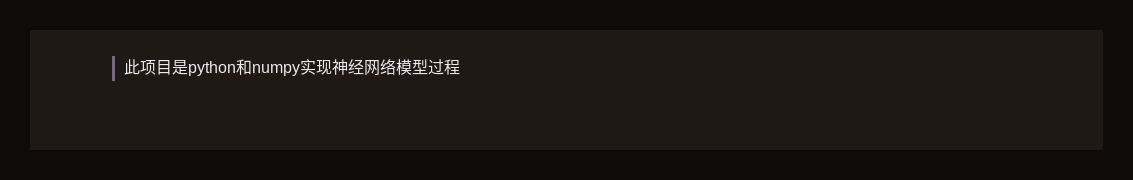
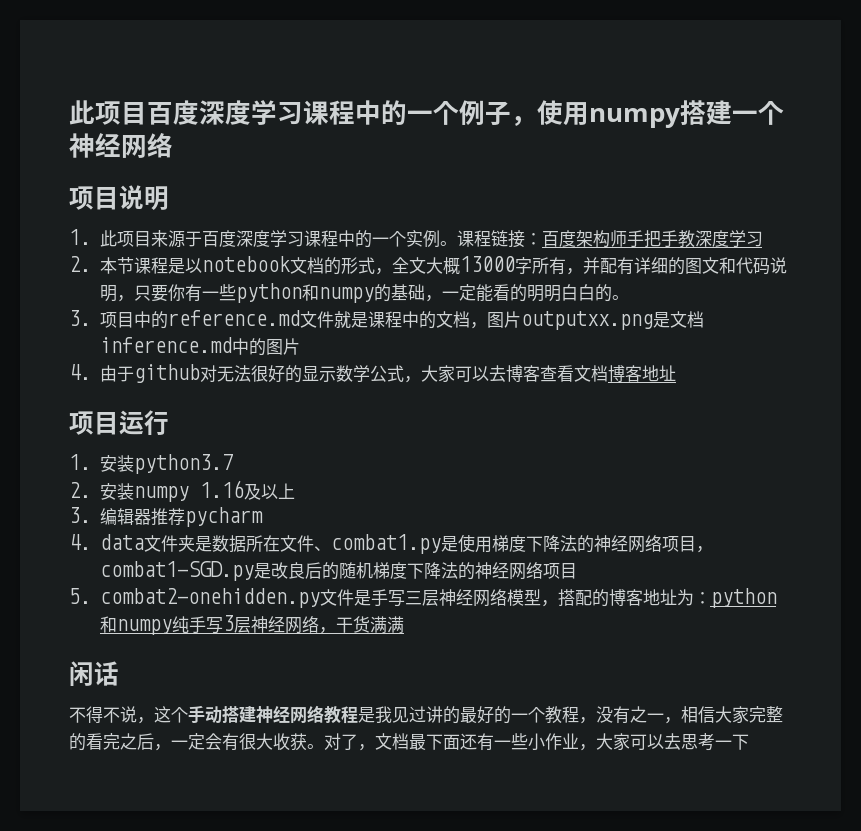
- 此项目是python和numpy实现神经网络模型过程
+ 此项目百度深度学习课程中的一个例子，使用numpy搭建一个神经网络
+ 项目说明
+ 1.此项目来源于百度深度学习课程中的一个实例。课程链接：百度架构师手把手教深度学习
+ 2.本节课程是以notebook文档的形式，全文大概13000字所有，并配有详细的图文和代码说明，只要你有一些python和numpy的基础，一定能看的明明白白的。
+ 3.项目中的reference.md文件就是课程中的文档，图片outputxx.png是文档inference.md中的图片
+ 4.由于github对无法很好的显示数学公式，大家可以去博客查看文档博客地址
+ 项目运行
+ 1.安装python3.7
+ 2.安装numpy 1.16及以上
+ 3.编辑器推荐pycharm
+ 4. data文件夹是数据所在文件、combat1.py是使用梯度下降法的神经网络项目，combat1-SGD.py是改良后的随机梯度下降法的神经网络项目
+ 5. combat2-onehidden.py文件是手写三层神经网络模型，搭配的博客地址为：python和numpy纯手写3层神经网络，干货满满
+ 闲话
+ 不得不说，这个手动搭建神经网络教程是我见过讲的最好的一个教程，没有之一，相信大家完整的看完之后，一定会有很大收获。对了，文档最下面还有一些小作业，大家可以去思考一下

